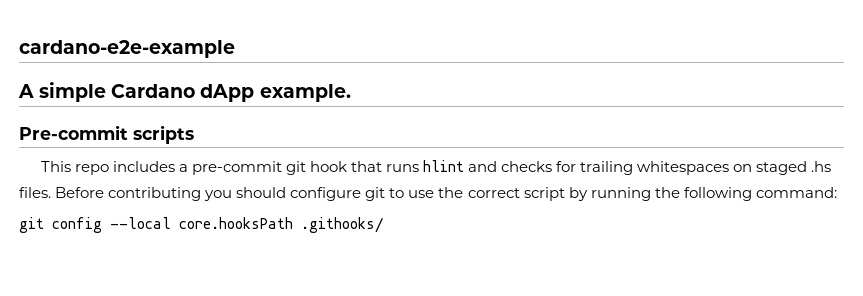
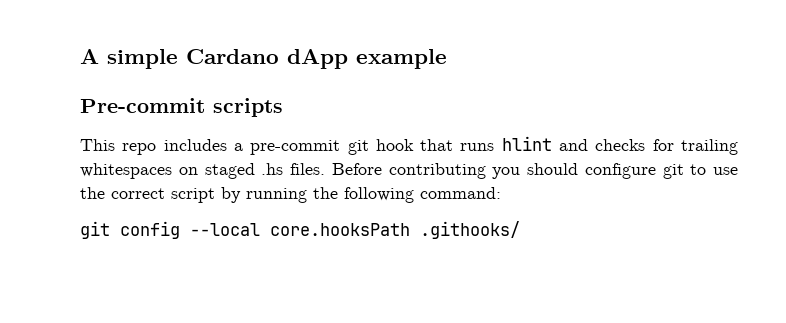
- cardano-e2e-example
- A simple Cardano dApp example.
+ A simple Cardano dApp example

